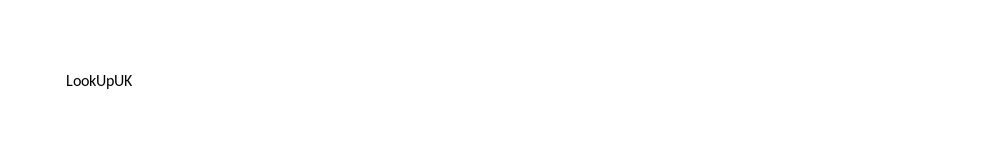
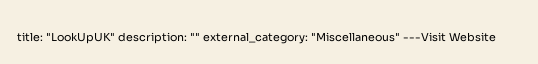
- LookUpUK
+ title: "LookUpUK" description: "" external_category: "Miscellaneous" ---Visit Website

